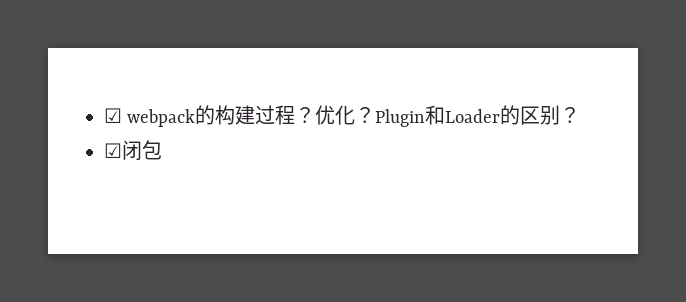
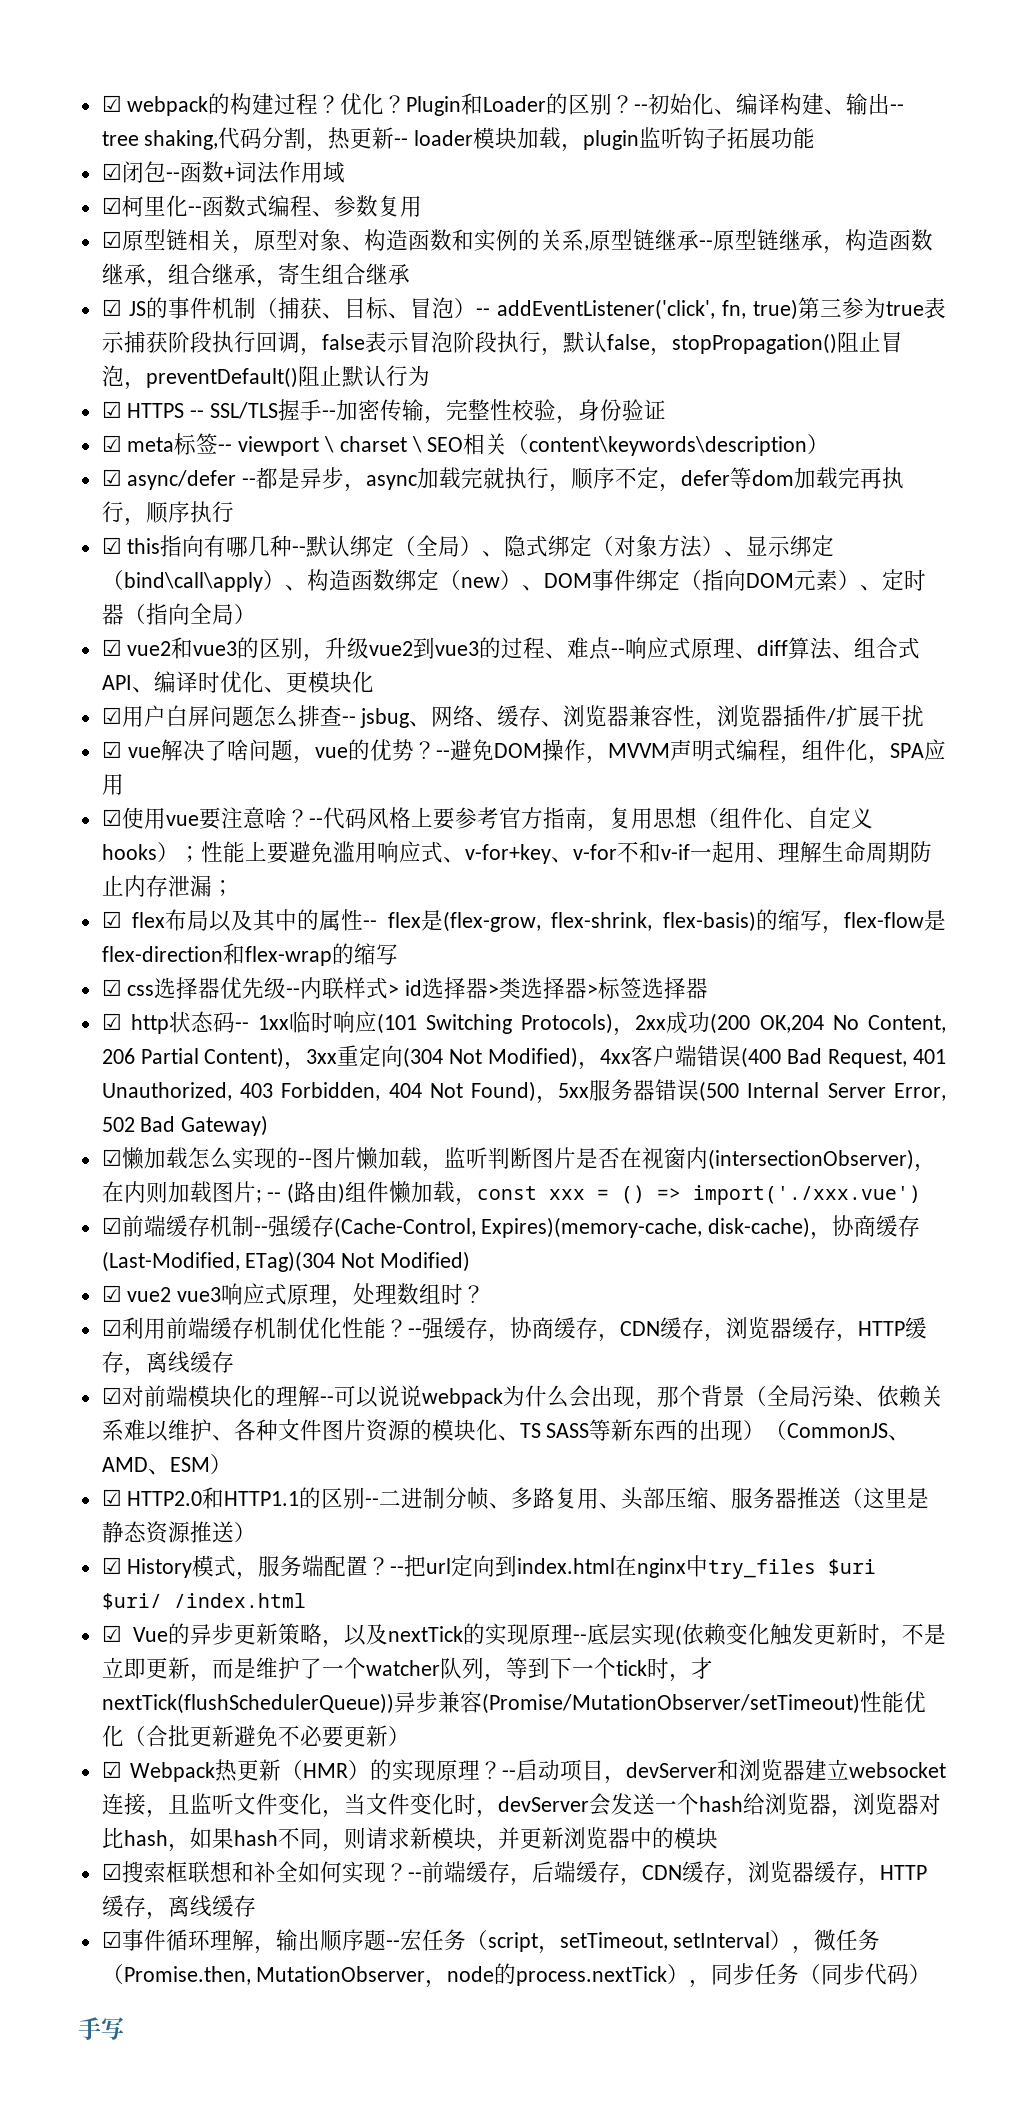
- Plugin和Loader的区别？
- ☑闭包
+ Plugin和Loader的区别？--初始化、编译构建、输出-- tree shaking,代码分割，热更新-- loader模块加载，plugin监听钩子拓展功能
+ ☑闭包--函数+词法作用域
+ ☑柯里化--函数式编程、参数复用
+ ☑原型链相关，原型对象、构造函数和实例的关系,原型链继承--原型链继承，构造函数继承，组合继承，寄生组合继承
+ ☑ JS的事件机制（捕获、目标、冒泡）-- addEventListener('click', fn, true)第三参为true表示捕获阶段执行回调，false表示冒泡阶段执行，默认false，stopPropagation()阻止冒泡，preventDefault()阻止默认行为
+ ☑ HTTPS -- SSL/TLS握手--加密传输，完整性校验，身份验证
+ ☑ meta标签-- viewport \ charset \ SEO相关（content\keywords\description）
+ ☑ async/defer --都是异步，async加载完就执行，顺序不定，defer等dom加载完再执行，顺序执行
+ ☑ this指向有哪几种--默认绑定（全局）、隐式绑定（对象方法）、显示绑定（bind\call\apply）、构造函数绑定（new）、DOM事件绑定（指向DOM元素）、定时器（指向全局）
+ ☑ vue2和vue3的区别，升级vue2到vue3的过程、难点--响应式原理、diff算法、组合式API、编译时优化、更模块化
+ ☑用户白屏问题怎么排查-- jsbug、网络、缓存、浏览器兼容性，浏览器插件/扩展干扰
+ ☑ vue解决了啥问题，vue的优势？--避免DOM操作，MVVM声明式编程，组件化，SPA应用
+ ☑使用vue要注意啥？--代码风格上要参考官方指南，复用思想（组件化、自定义hooks）；性能上要避免滥用响应式、v-for+key、v-for不和v-if一起用、理解生命周期防止内存泄漏；
+ ☑ flex布局以及其中的属性-- flex是(flex-grow, flex-shrink, flex-basis)的缩写，flex-flow是flex-direction和flex-wrap的缩写
+ ☑ css选择器优先级--内联样式> id选择器>类选择器>标签选择器
+ ☑ http状态码-- 1xx临时响应(101 Switching Protocols)，2xx成功(200 OK,204 No Content, 206 Partial Content)，3xx重定向(304 Not Modified)，4xx客户端错误(400 Bad Request, 401 Unauthorized, 403 Forbidden, 404 Not Found)，5xx服务器错误(500 Internal Server Error, 502 Bad Gateway)
+ ☑懒加载怎么实现的--图片懒加载，监听判断图片是否在视窗内(intersectionObserver)，在内则加载图片; -- (路由)组件懒加载，const xxx = () => import('./xxx.vue')
+ ☑前端缓存机制--强缓存(Cache-Control, Expires)(memory-cache, disk-cache)，协商缓存(Last-Modified, ETag)(304 Not Modified)
+ ☑ vue2 vue3响应式原理，处理数组时？
+ ☑利用前端缓存机制优化性能？--强缓存，协商缓存，CDN缓存，浏览器缓存，HTTP缓存，离线缓存
+ ☑对前端模块化的理解--可以说说webpack为什么会出现，那个背景（全局污染、依赖关系难以维护、各种文件图片资源的模块化、TS SASS等新东西的出现）（CommonJS、AMD、ESM）
+ ☑ HTTP2.0和HTTP1.1的区别--二进制分帧、多路复用、头部压缩、服务器推送（这里是静态资源推送）
+ ☑ History模式，服务端配置？--把url定向到index.html在nginx中try_files $uri $uri/ /index.html
+ ☑ Vue的异步更新策略，以及nextTick的实现原理--底层实现(依赖变化触发更新时，不是立即更新，而是维护了一个watcher队列，等到下一个tick时，才nextTick(flushSchedulerQueue))异步兼容(Promise/MutationObserver/setTimeout)性能优化（合批更新避免不必要更新）
+ ☑ Webpack热更新（HMR）的实现原理？--启动项目，devServer和浏览器建立websocket连接，且监听文件变化，当文件变化时，devServer会发送一个hash给浏览器，浏览器对比hash，如果hash不同，则请求新模块，并更新浏览器中的模块
+ ☑搜索框联想和补全如何实现？--前端缓存，后端缓存，CDN缓存，浏览器缓存，HTTP缓存，离线缓存
+ ☑事件循环理解，输出顺序题--宏任务（script，setTimeout, setInterval），微任务（Promise.then, MutationObserver，node的process.nextTick），同步任务（同步代码）
+ 手写

